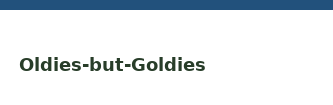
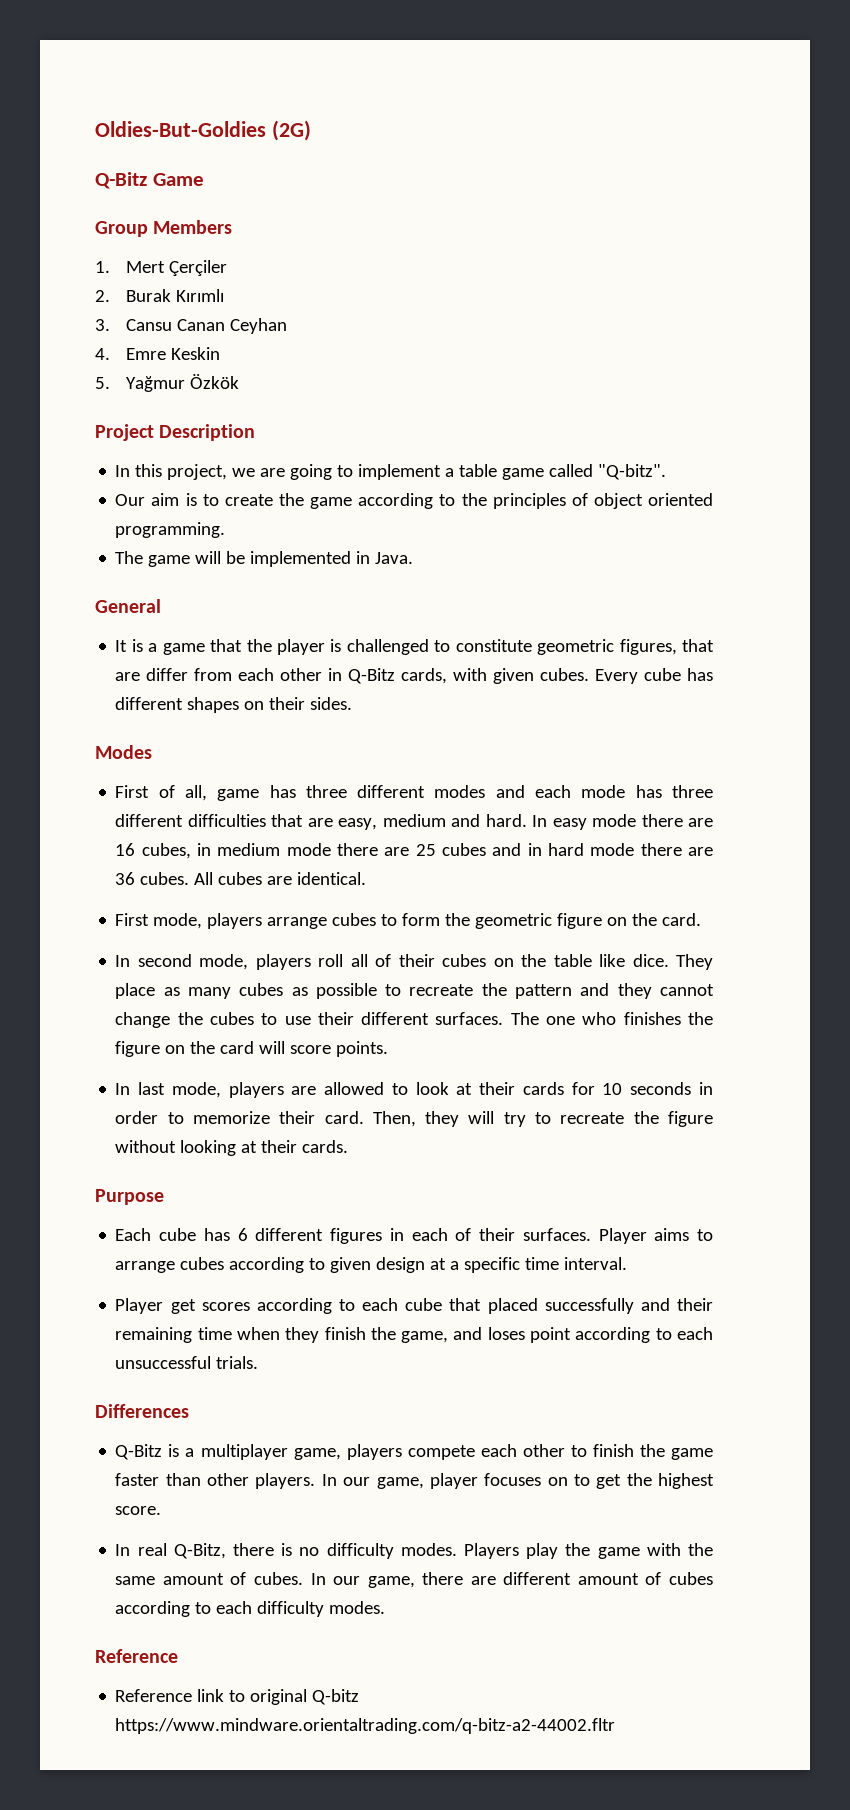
- Oldies-but-Goldies
+ Oldies-But-Goldies (2G)
+ Q-Bitz Game
+ Group Members
+ 1. Mert Çerçiler
+ 2. Burak Kırımlı
+ 3. Cansu Canan Ceyhan
+ 4. Emre Keskin
+ 5. Yağmur Özkök
+ Project Description
+ In this project, we are going to implement a table game called "Q-bitz".
+ Our aim is to create the game according to the principles of object oriented programming.
+ The game will be implemented in Java.
+ General
+ It is a game that the player is challenged to constitute geometric figures, that are differ from each other in Q-Bitz cards, with given cubes. Every cube has different shapes on their sides.
+ Modes
+ First of all, game has three different modes and each mode has three different difficulties that are easy, medium and hard. In easy mode there are 16 cubes, in medium mode there are 25 cubes and in hard mode there are 36 cubes. All cubes are identical.
+ First mode, players arrange cubes to form the geometric figure on the card.
+ In second mode, players roll all of their cubes on the table like dice. They place as many cubes as possible to recreate the pattern and they cannot change the cubes to use their different surfaces. The one who finishes the figure on the card will score points.
+ In last mode, players are allowed to look at their cards for 10 seconds in order to memorize their card. Then, they will try to recreate the figure without looking at their cards.
+ Purpose
+ Each cube has 6 different figures in each of their surfaces. Player aims to arrange cubes according to given design at a specific time interval.
+ Player get scores according to each cube that placed successfully and their remaining time when they finish the game, and loses point according to each unsuccessful trials.
+ Differences
+ Q-Bitz is a multiplayer game, players compete each other to finish the game faster than other players. In our game, player focuses on to get the highest score.
+ In real Q-Bitz, there is no difficulty modes. Players play the game with the same amount of cubes. In our game, there are different amount of cubes according to each difficulty modes.
+ Reference
+ Reference link to original Q-bitz https://www.mindware.orientaltrading.com/q-bitz-a2-44002.fltr

